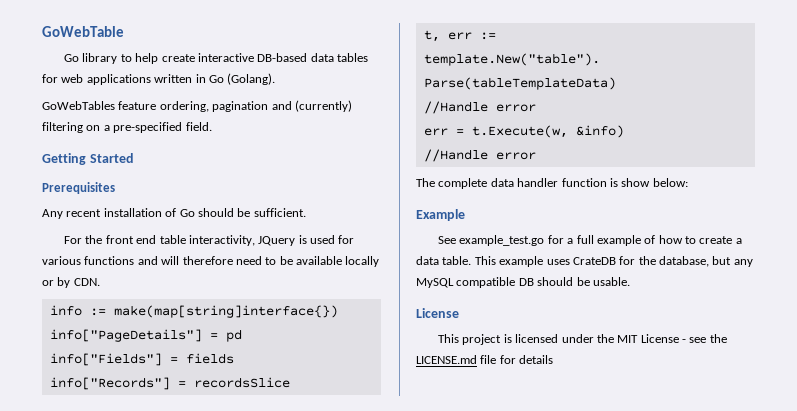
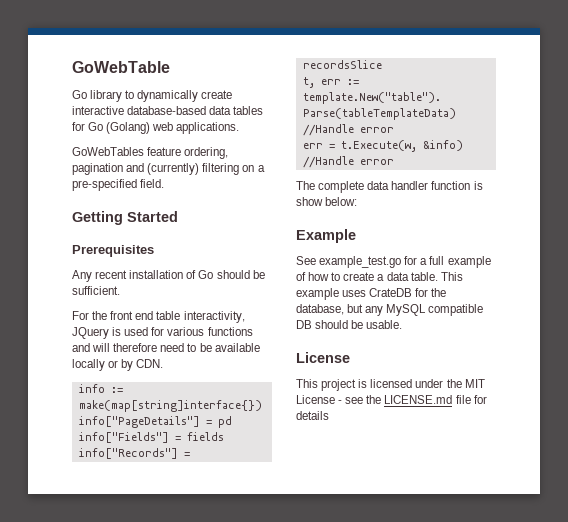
- Go library to help create interactive DB-based data tables for web applications written in Go (Golang).
+ Go library to dynamically create interactive database-based data tables for Go (Golang) web applications.

